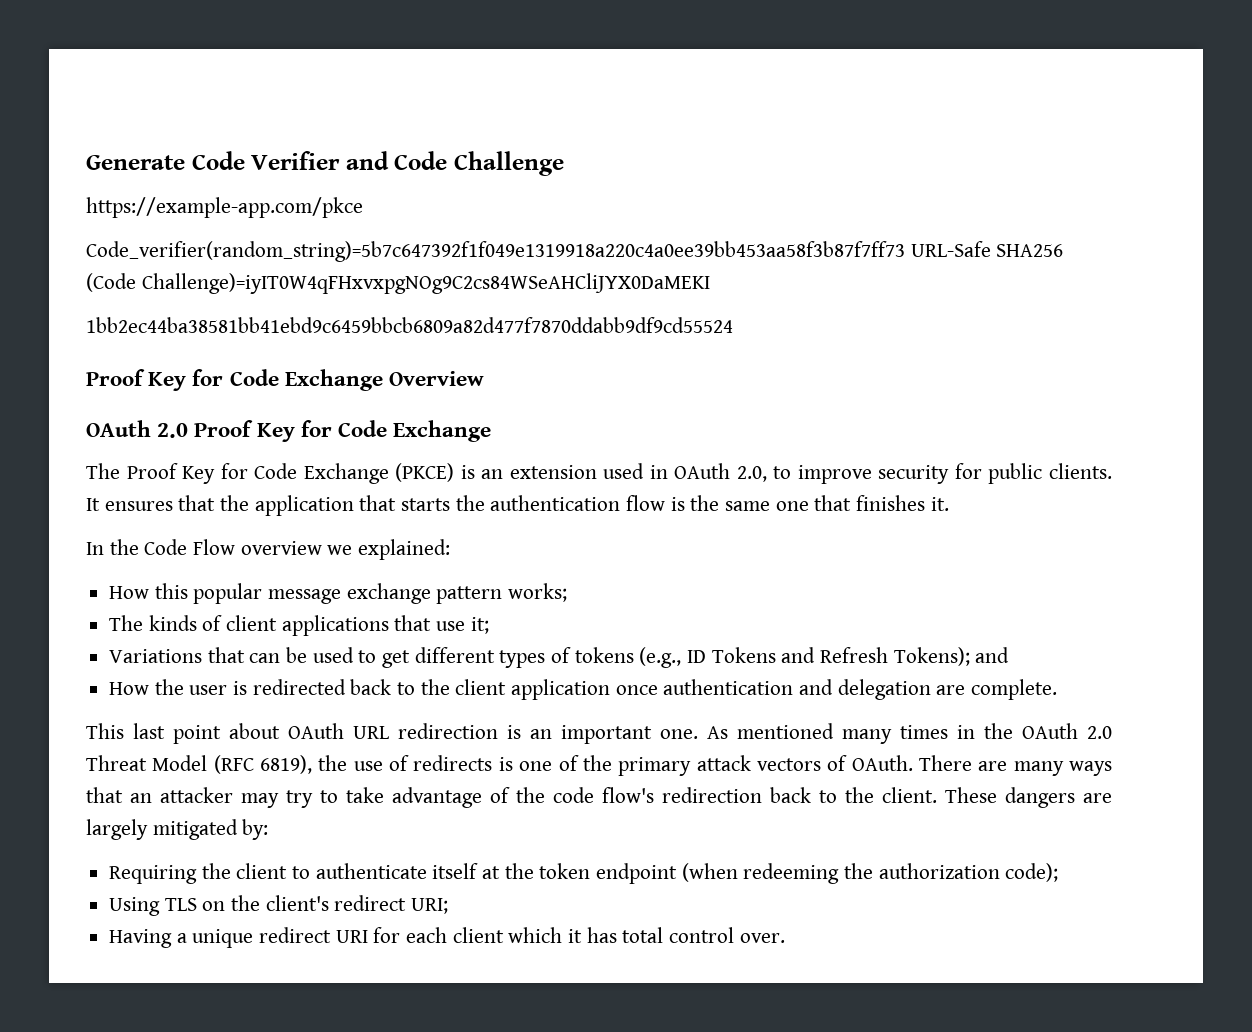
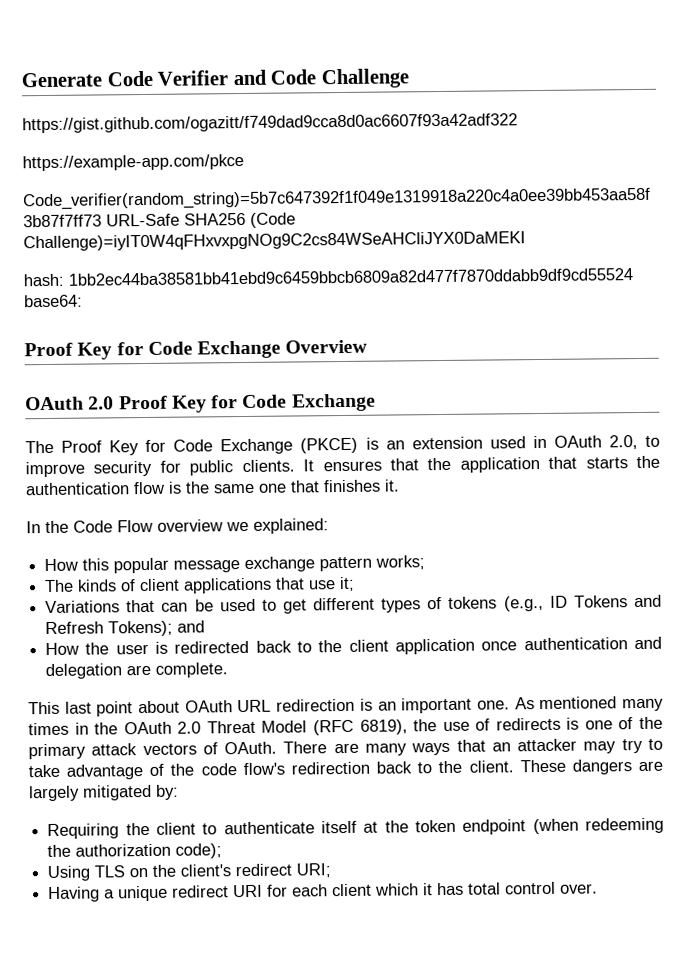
+ https://gist.github.com/ogazitt/f749dad9cca8d0ac6607f93a42adf322
- 1bb2ec44ba38581bb41ebd9c6459bbcb6809a82d477f7870ddabb9df9cd55524
+ hash: 1bb2ec44ba38581bb41ebd9c6459bbcb6809a82d477f7870ddabb9df9cd55524 base64:

